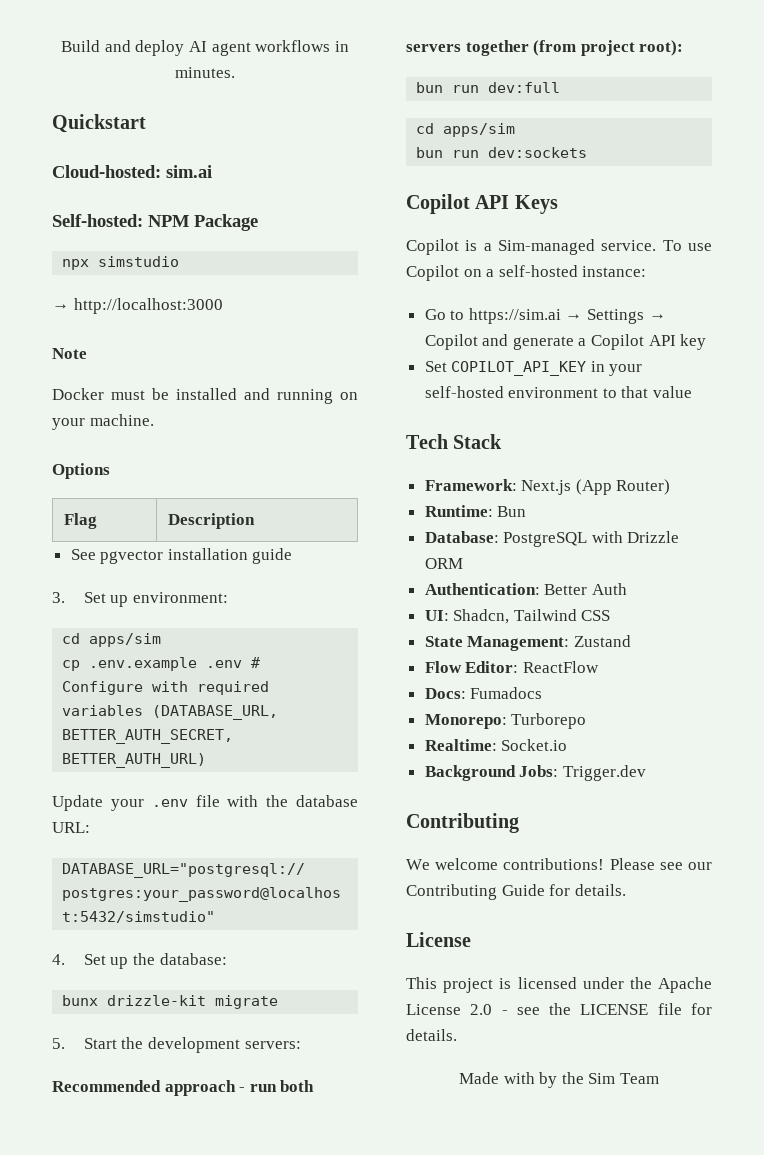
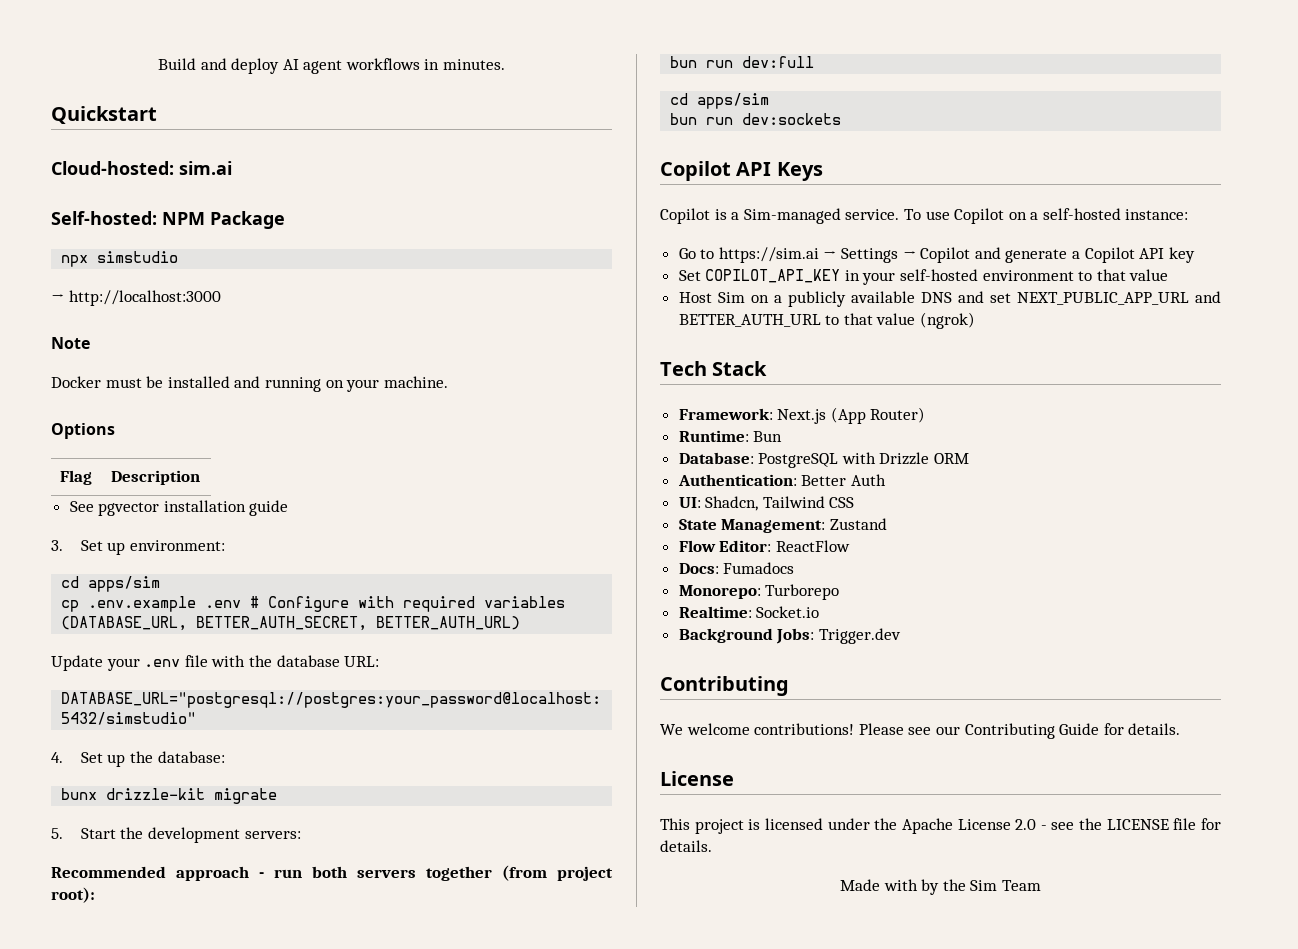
+ Host Sim on a publicly available DNS and set NEXT_PUBLIC_APP_URL and BETTER_AUTH_URL to that value (ngrok)

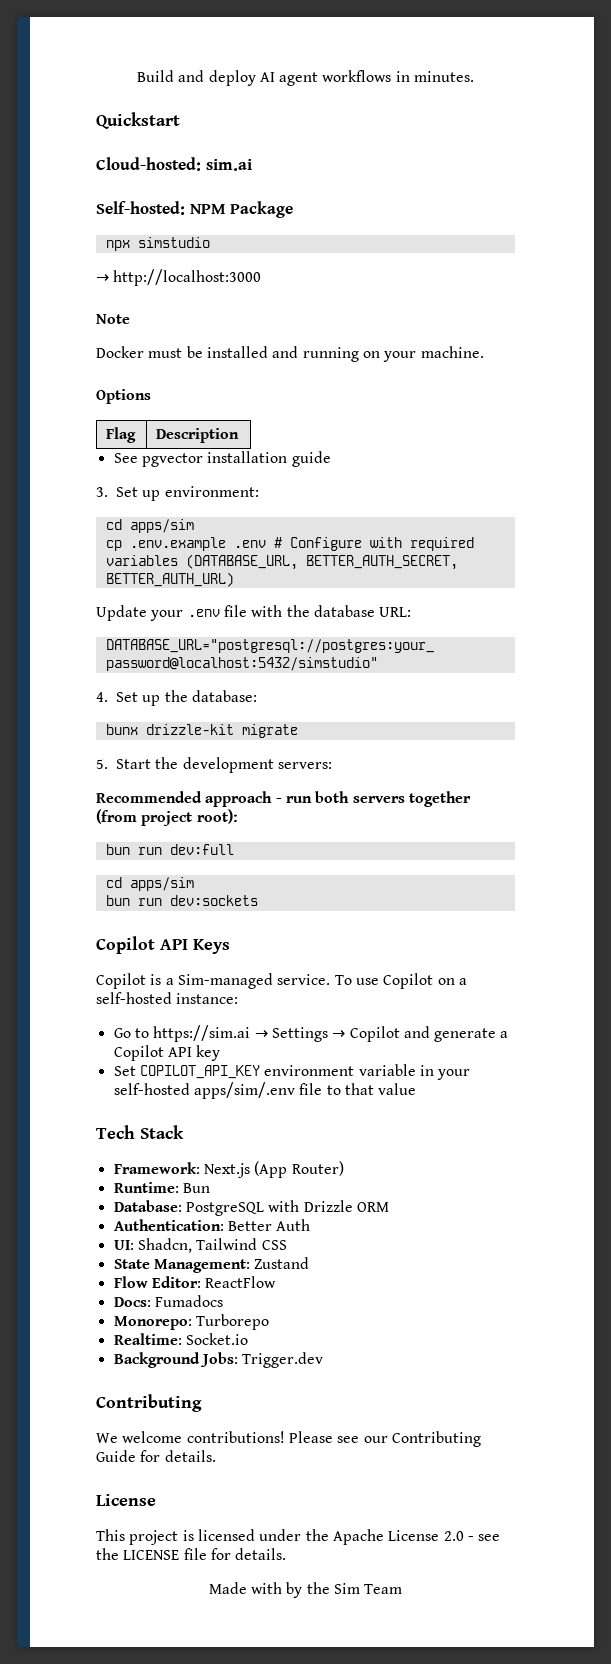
- Set COPILOT_API_KEY in your self-hosted environment to that value
- Host Sim on a publicly available DNS and set NEXT_PUBLIC_APP_URL and BETTER_AUTH_URL to that value (ngrok)
+ Set COPILOT_API_KEY environment variable in your self-hosted apps/sim/.env file to that value

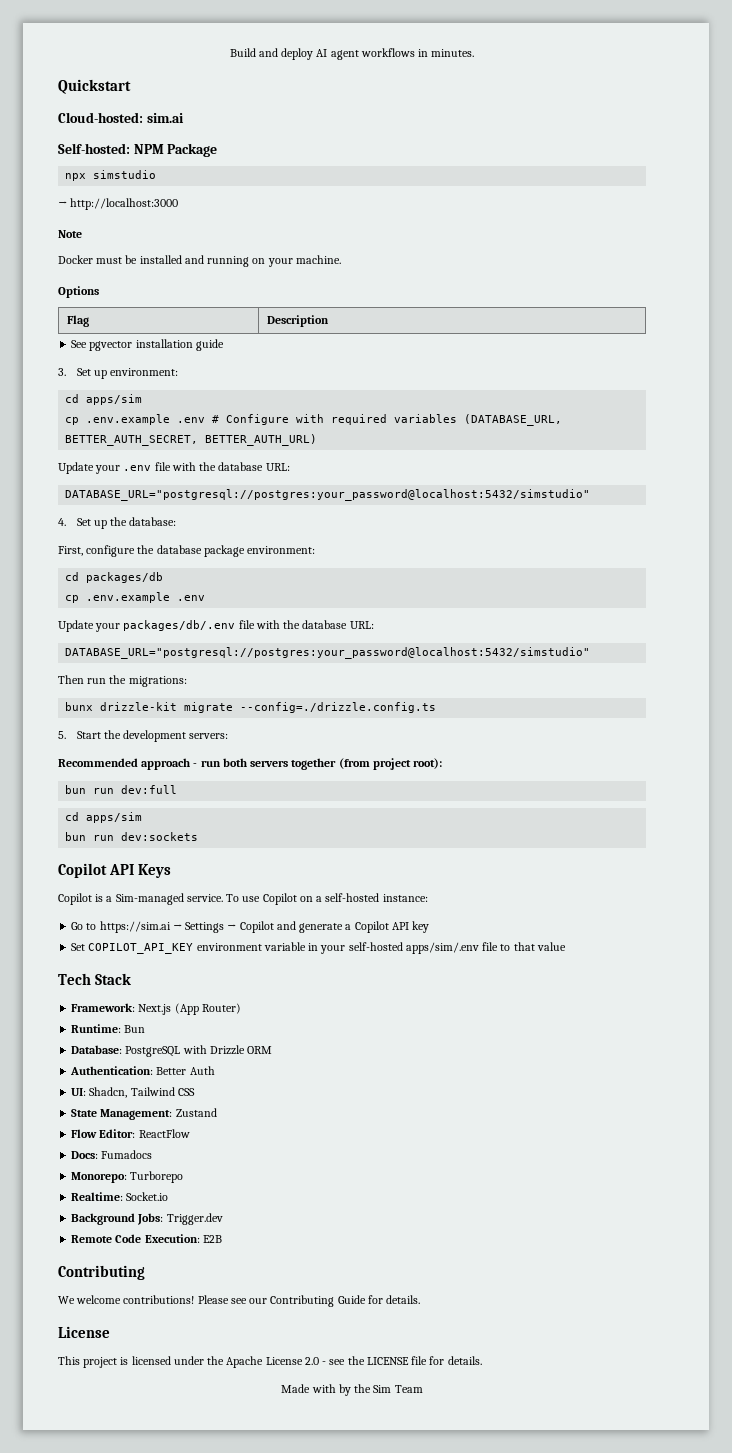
+ First, configure the database package environment:
+ cd packages/db
+ cp .env.example .env
+ Update your packages/db/.env file with the database URL:
+ DATABASE_URL="postgresql://postgres:your_password@localhost:5432/simstudio"
+ Then run the migrations:
- bunx drizzle-kit migrate
+ bunx drizzle-kit migrate --config=./drizzle.config.ts
+ Remote Code Execution: E2B

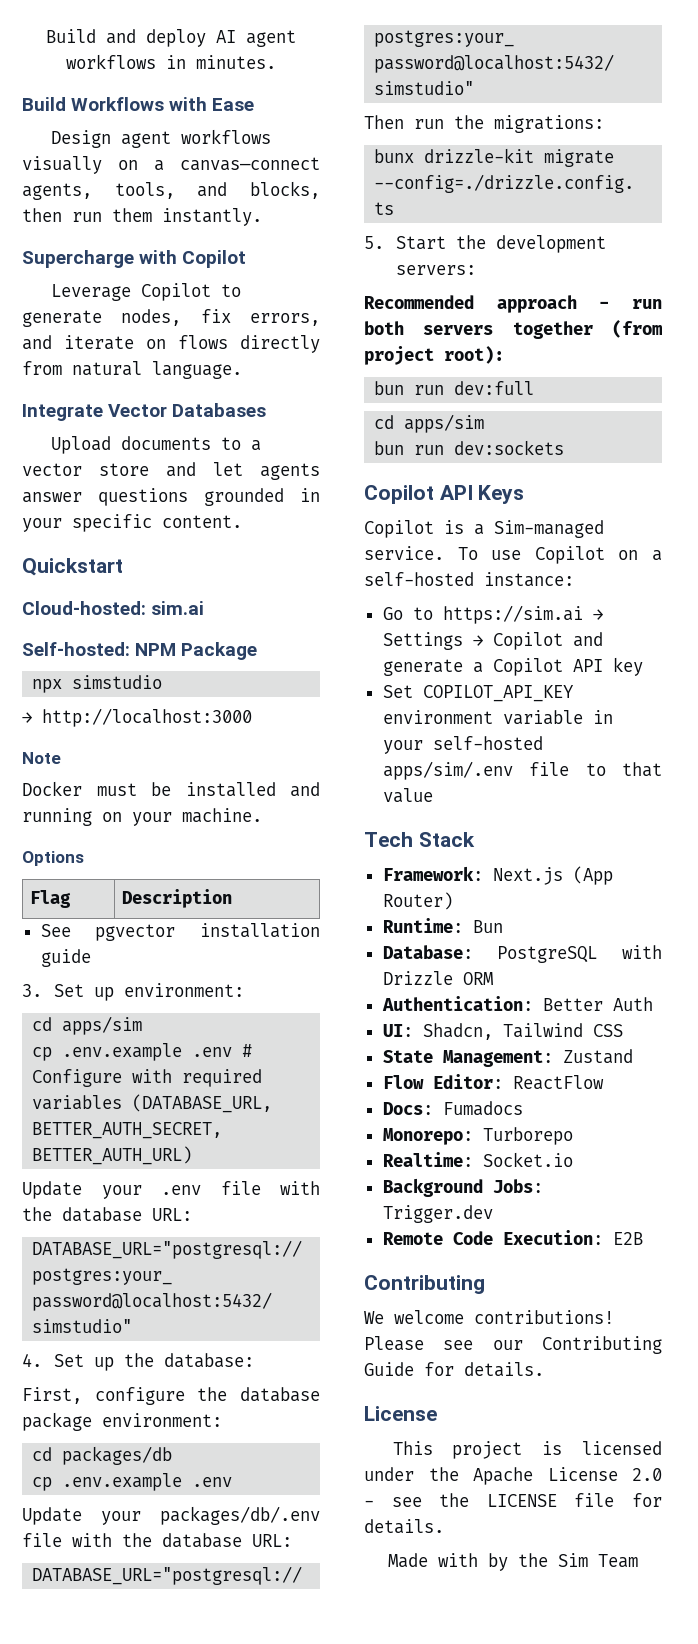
+ Build Workflows with Ease
+ Design agent workflows visually on a canvas—connect agents, tools, and blocks, then run them instantly.
+ Supercharge with Copilot
+ Leverage Copilot to generate nodes, fix errors, and iterate on flows directly from natural language.
+ Integrate Vector Databases
+ Upload documents to a vector store and let agents answer questions grounded in your specific content.

